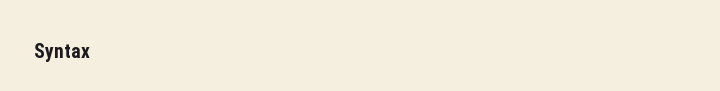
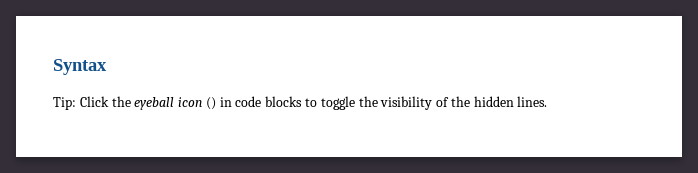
+ Tip: Click the eyeball icon () in code blocks to toggle the visibility of the hidden lines.

